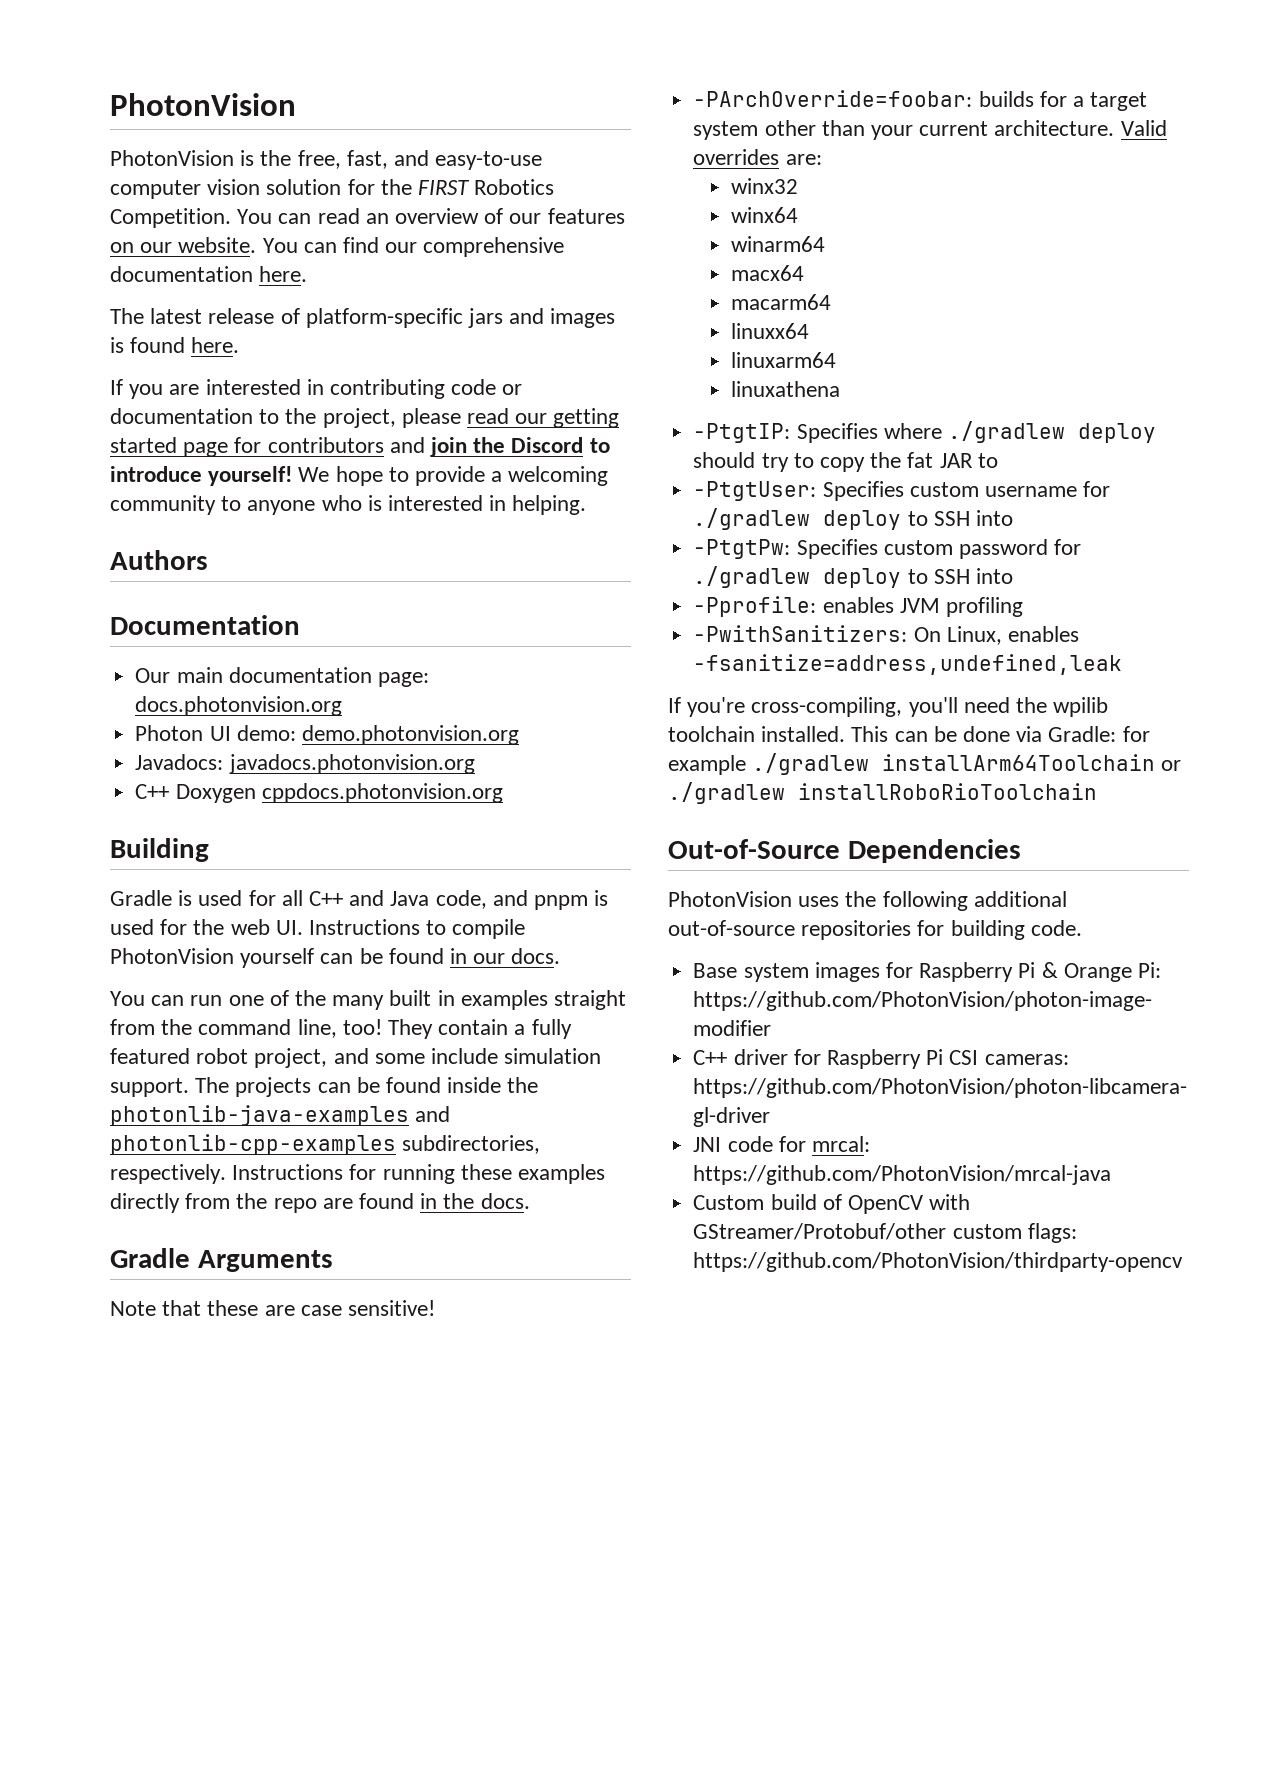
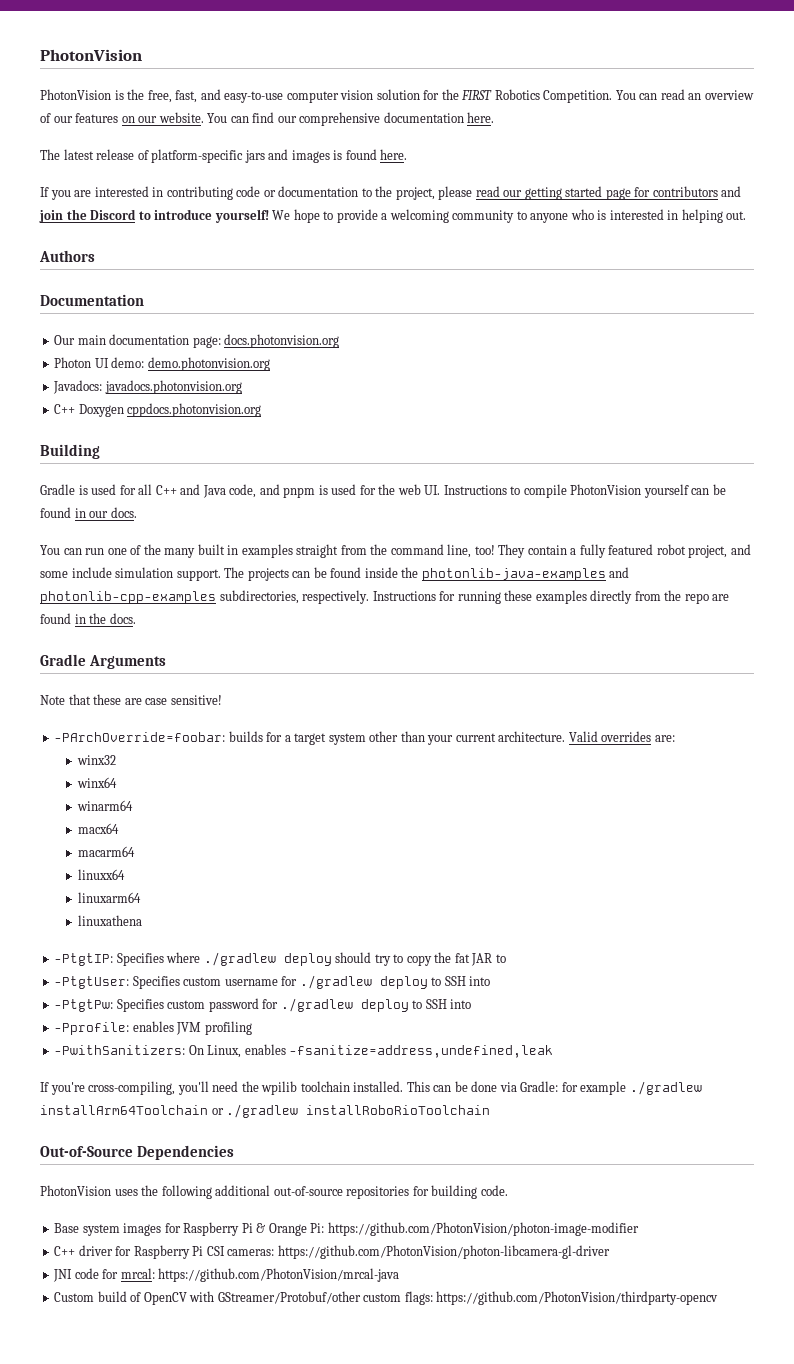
- We hope to provide a welcoming community to anyone who is interested in helping.
+ We hope to provide a welcoming community to anyone who is interested in helping out.

